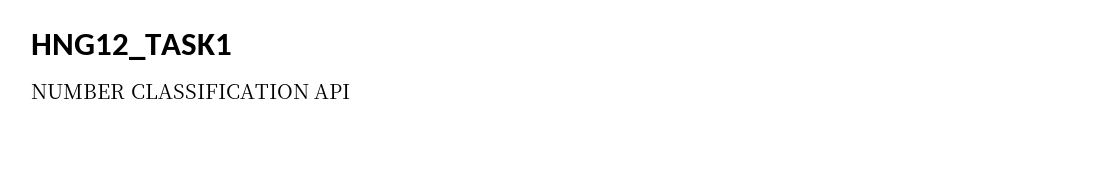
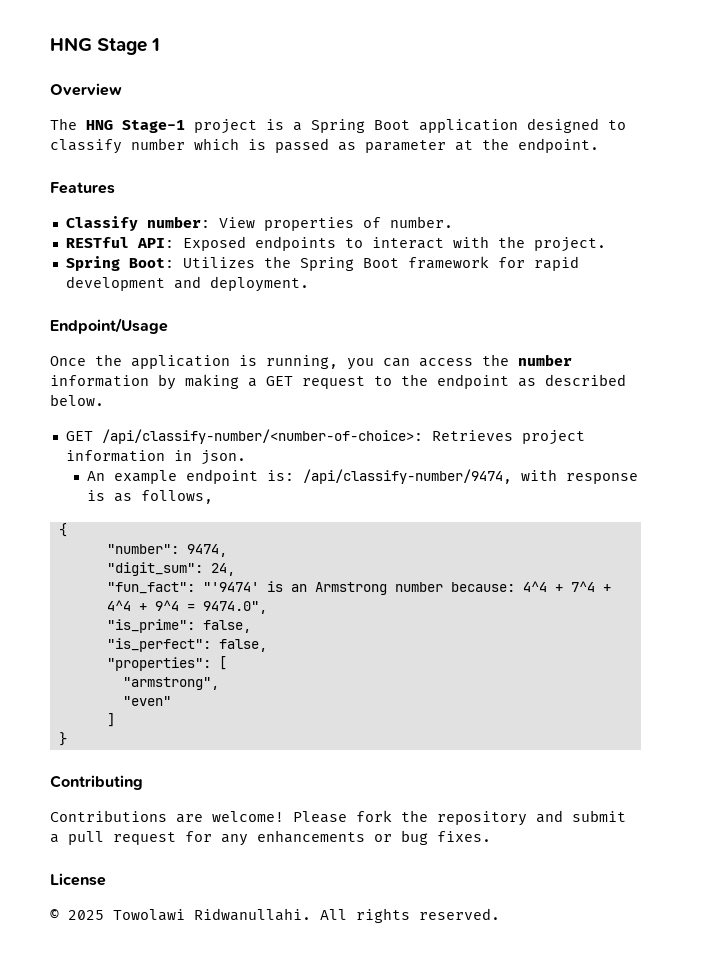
- HNG12_TASK1
- NUMBER CLASSIFICATION API
+ HNG Stage 1
+ Overview
+ The HNG Stage-1 project is a Spring Boot application designed to classify number which is passed as parameter at the endpoint.
+ Features
+ Classify number: View properties of number.
+ RESTful API: Exposed endpoints to interact with the project.
+ Spring Boot: Utilizes the Spring Boot framework for rapid development and deployment.
+ Endpoint/Usage
+ Once the application is running, you can access the number information by making a GET request to the endpoint as described below.
+ GET /api/classify-number/<number-of-choice>: Retrieves project information in json.
+ An example endpoint is: /api/classify-number/9474, with response is as follows,
+ {
+ "number": 9474,
+ "digit_sum": 24,
+ "fun_fact": "'9474' is an Armstrong number because: 4^4 + 7^4 + 4^4 + 9^4 = 9474.0",
+ "is_prime": false,
+ "is_perfect": false,
+ "properties": [
+ "armstrong",
+ "even"
+ ]
+ }
+ Contributing
+ Contributions are welcome! Please fork the repository and submit a pull request for any enhancements or bug fixes.
+ License
+ © 2025 Towolawi Ridwanullahi. All rights reserved.

